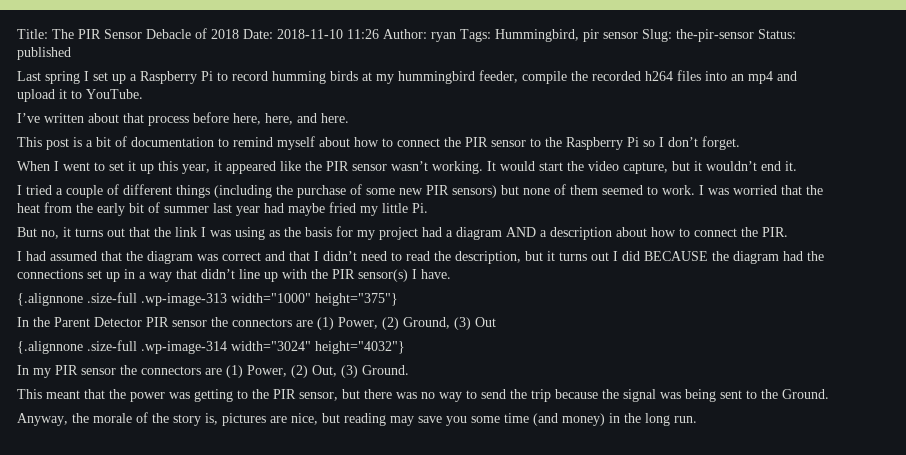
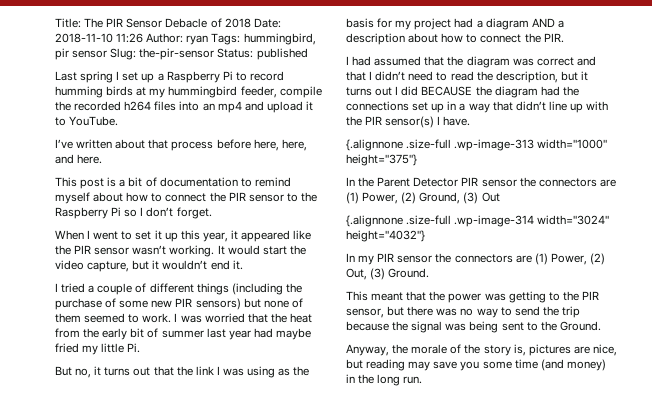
- Title: The PIR Sensor Debacle of 2018 Date: 2018-11-10 11:26 Author: ryan Tags: Hummingbird, pir sensor Slug: the-pir-sensor Status: published
+ Title: The PIR Sensor Debacle of 2018 Date: 2018-11-10 11:26 Author: ryan Tags: hummingbird, pir sensor Slug: the-pir-sensor Status: published

